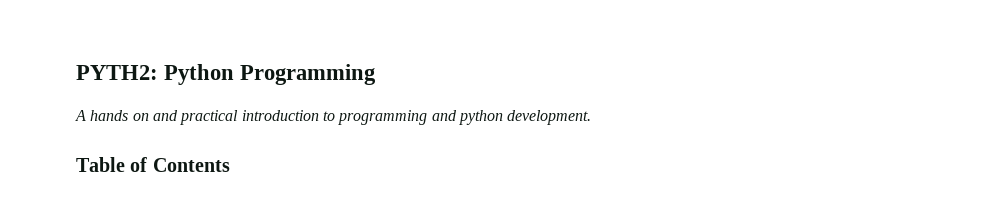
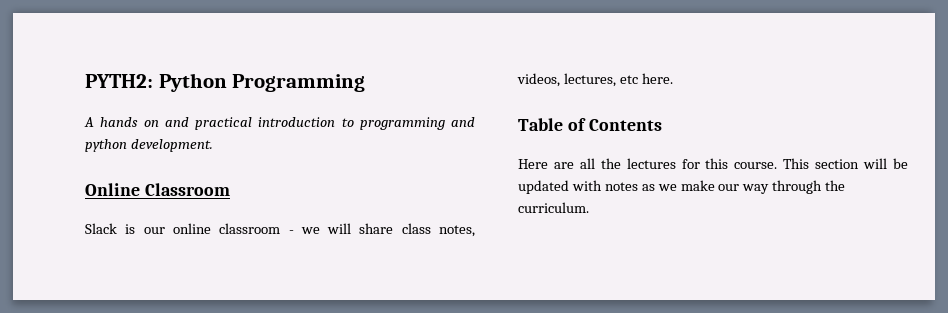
+ Online Classroom
+ Slack is our online classroom - we will share class notes, videos, lectures, etc here.
  Table of Contents
+ Here are all the lectures for this course. This section will be updated with notes as we make our way through the curriculum.

